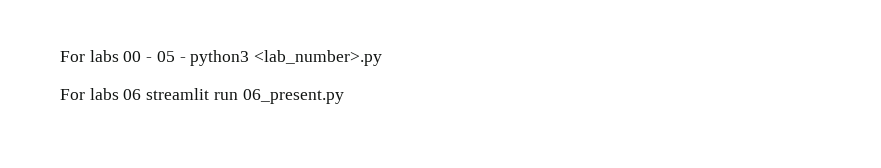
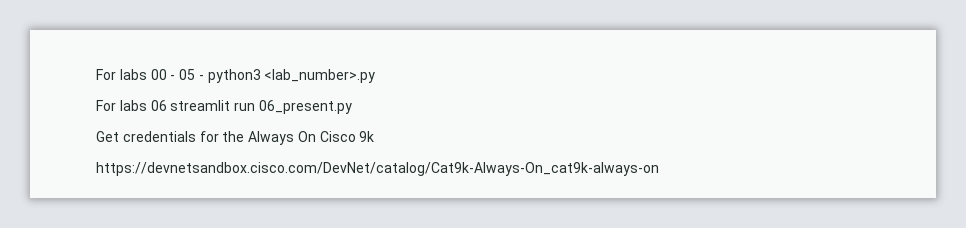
+ Get credentials for the Always On Cisco 9k
+ https://devnetsandbox.cisco.com/DevNet/catalog/Cat9k-Always-On_cat9k-always-on

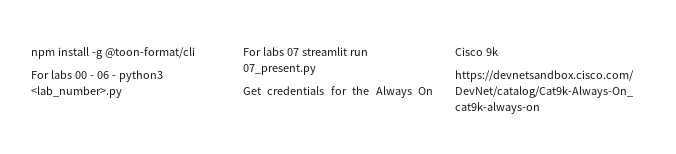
+ npm install -g @toon-format/cli
- For labs 00 - 05 - python3 <lab_number>.py
+ For labs 00 - 06 - python3 <lab_number>.py
- For labs 06 streamlit run 06_present.py
+ For labs 07 streamlit run 07_present.py

